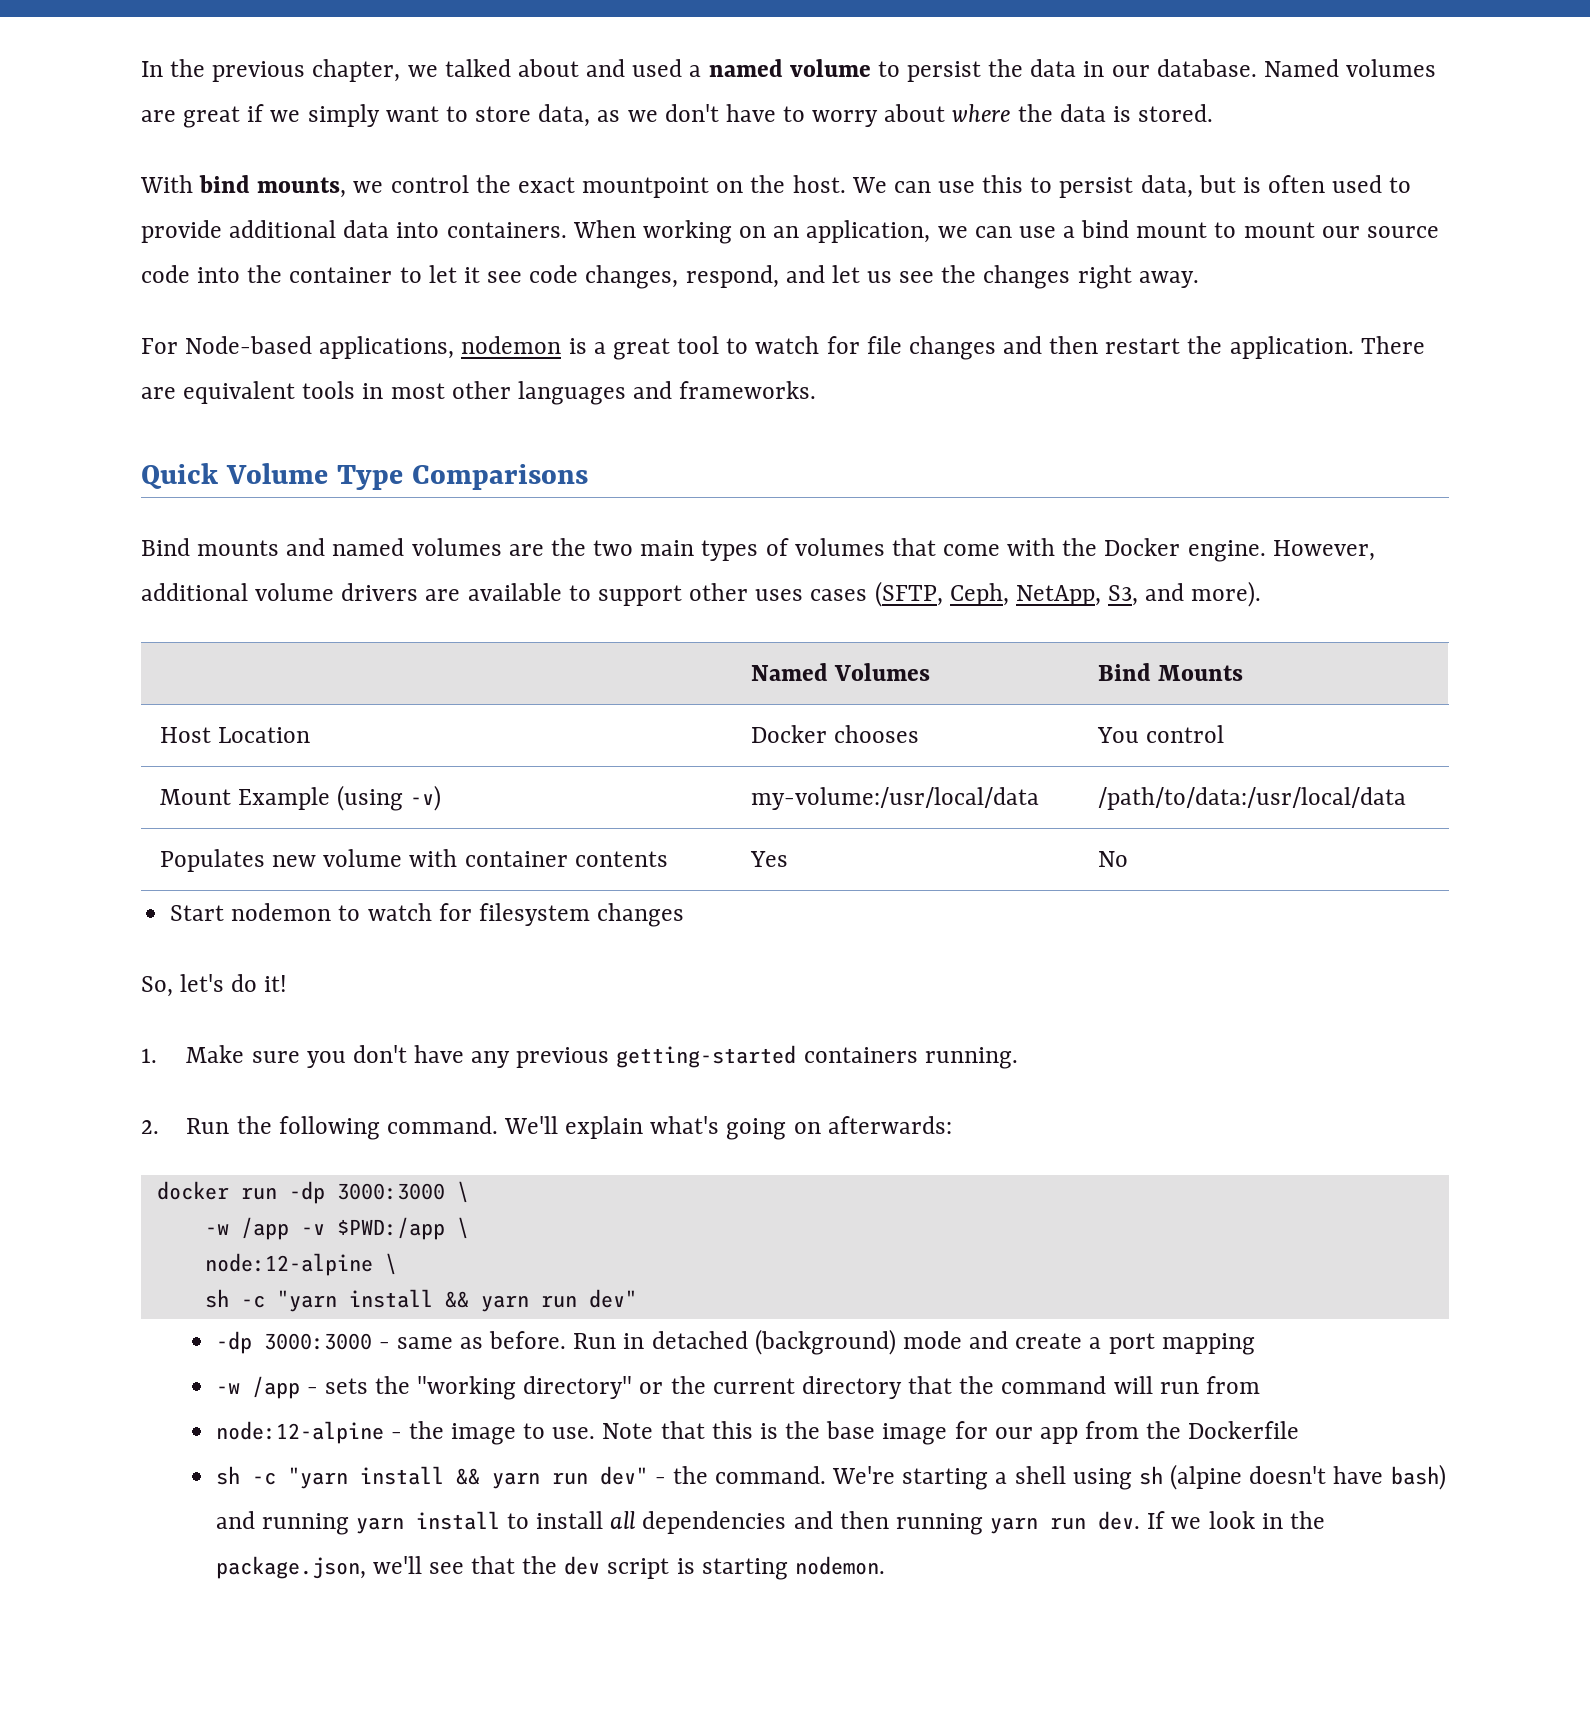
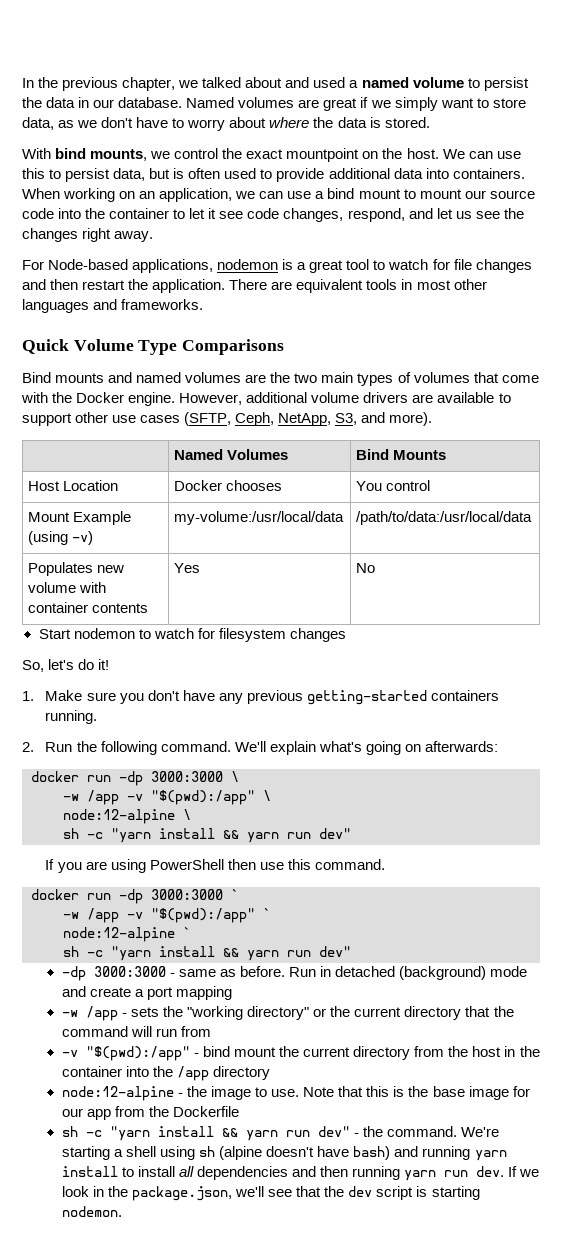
- However, additional volume drivers are available to support other uses cases (SFTP, Ceph, NetApp, S3, and more).
+ However, additional volume drivers are available to support other use cases (SFTP, Ceph, NetApp, S3, and more).
- -w /app -v $PWD:/app \
+ -w /app -v "$(pwd):/app" \
+ If you are using PowerShell then use this command.
+ docker run -dp 3000:3000 `
+ -w /app -v "$(pwd):/app" `
+ node:12-alpine `
+ sh -c "yarn install && yarn run dev"
+ -v "$(pwd):/app" - bind mount the current directory from the host in the container into the /app directory

